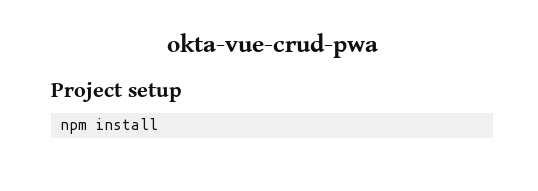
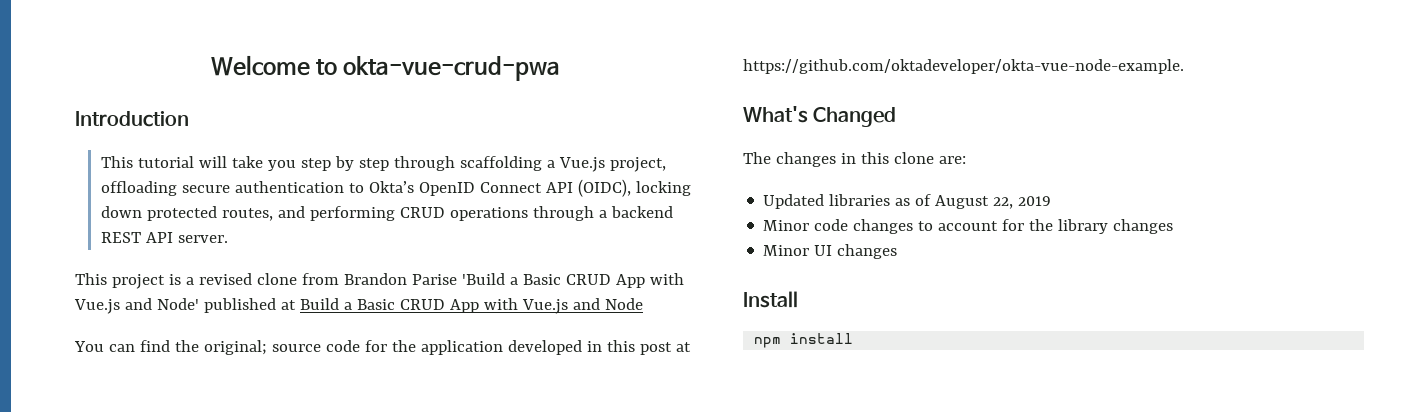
- okta-vue-crud-pwa
+ Welcome to okta-vue-crud-pwa
- Project setup
+ Introduction
+ This tutorial will take you step by step through scaffolding a Vue.js project, offloading secure authentication to Okta’s OpenID Connect API (OIDC), locking down protected routes, and performing CRUD operations through a backend REST API server.
+ This project is a revised clone from Brandon Parise 'Build a Basic CRUD App with Vue.js and Node' published at Build a Basic CRUD App with Vue.js and Node
+ You can find the original; source code for the application developed in this post at https://github.com/oktadeveloper/okta-vue-node-example.
+ What's Changed
+ The changes in this clone are:
+ Updated libraries as of August 22, 2019
+ Minor code changes to account for the library changes
+ Minor UI changes
+ Install

